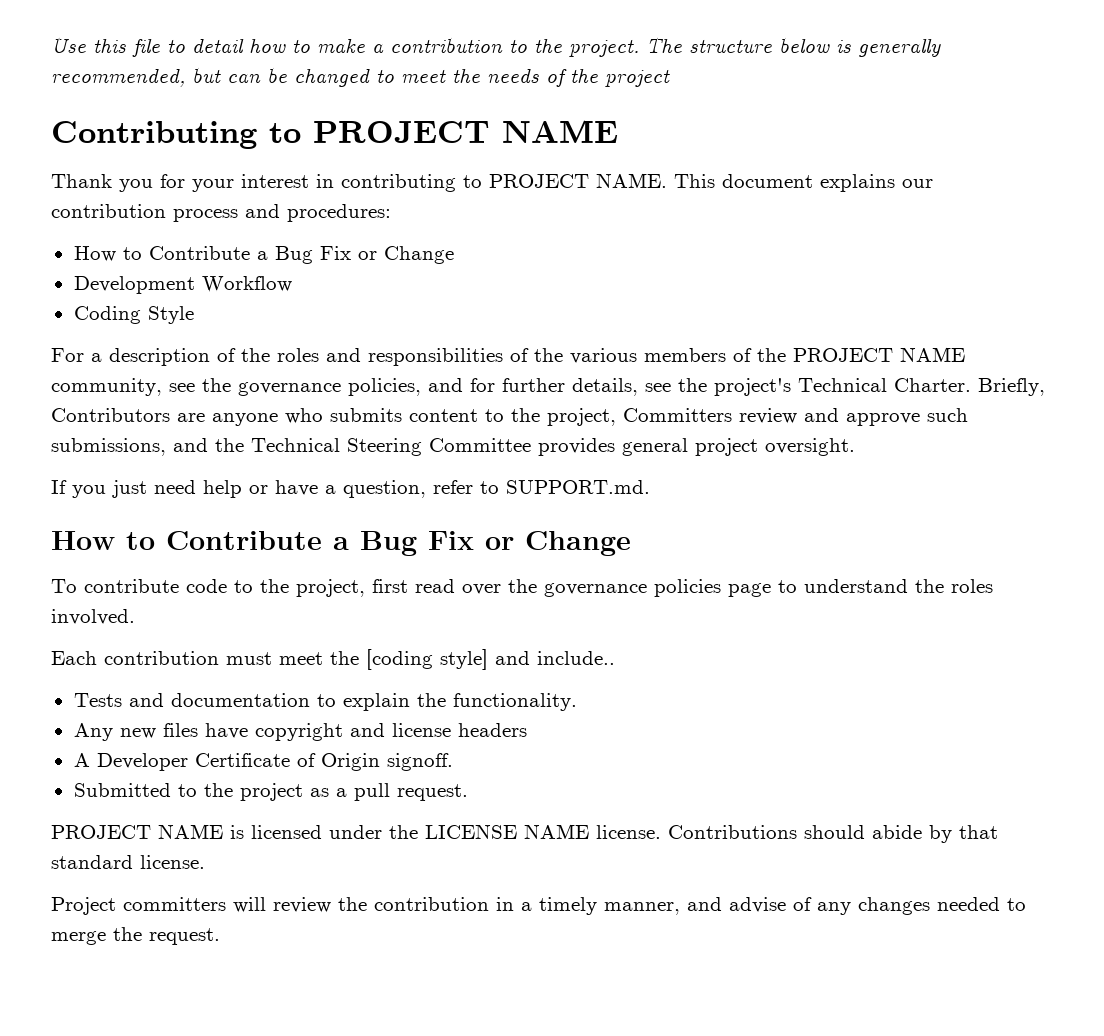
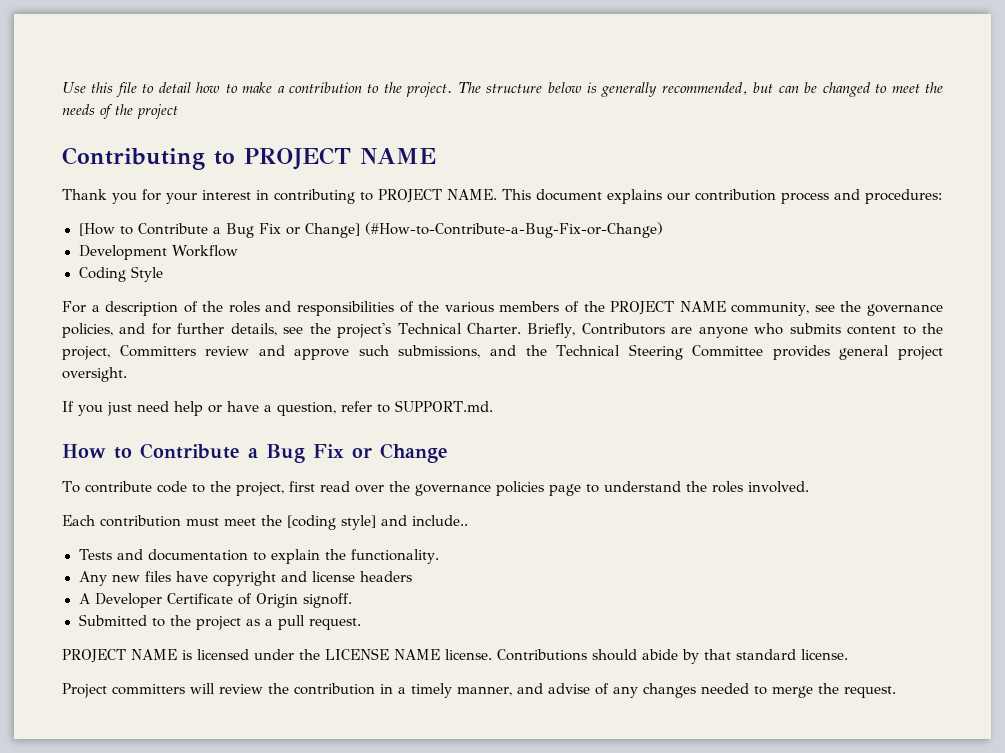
  This document explains our contribution process and procedures:
- How to Contribute a Bug Fix or Change
+ [How to Contribute a Bug Fix or Change] (#How-to-Contribute-a-Bug-Fix-or-Change)

